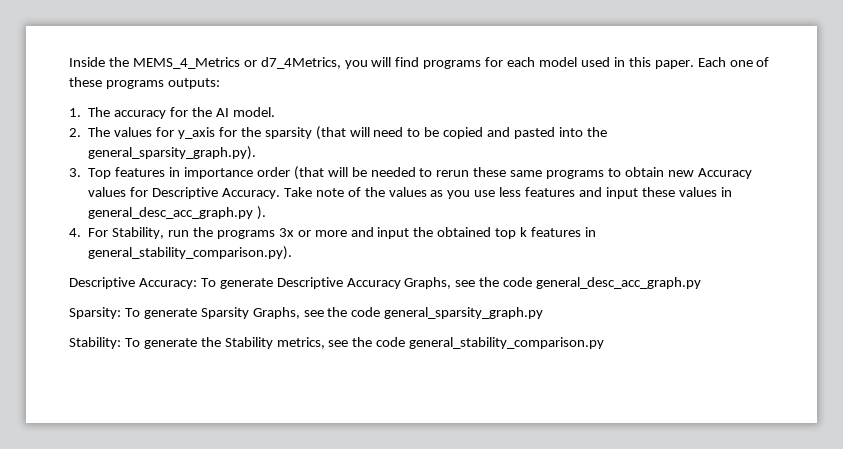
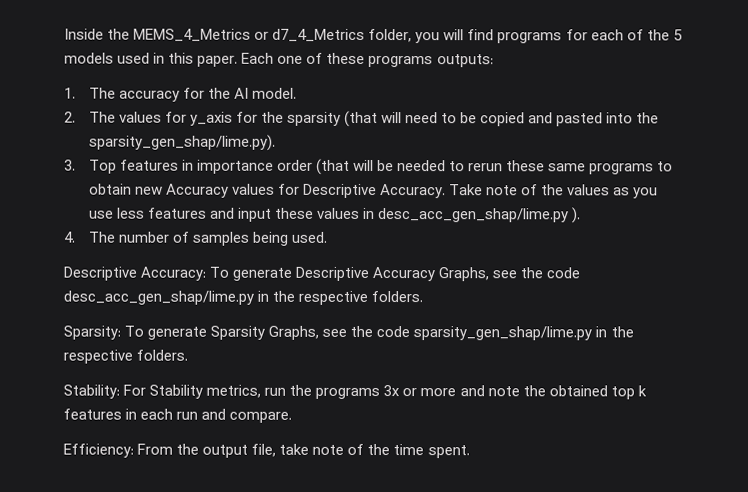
- Inside the MEMS_4_Metrics or d7_4Metrics, you will find programs for each model used in this paper.
+ Inside the MEMS_4_Metrics or d7_4_Metrics folder, you will find programs for each of the 5 models used in this paper.
- 2. The values for y_axis for the sparsity (that will need to be copied and pasted into the general_sparsity_graph.py).
+ 2. The values for y_axis for the sparsity (that will need to be copied and pasted into the sparsity_gen_shap/lime.py).
- Take note of the values as you use less features and input these values in general_desc_acc_graph.py ).
+ Take note of the values as you use less features and input these values in desc_acc_gen_shap/lime.py ).
- 4. For Stability, run the programs 3x or more and input the obtained top k features in general_stability_comparison.py).
+ 4. The number of samples being used.
- Descriptive Accuracy: To generate Descriptive Accuracy Graphs, see the code general_desc_acc_graph.py
+ Descriptive Accuracy: To generate Descriptive Accuracy Graphs, see the code desc_acc_gen_shap/lime.py in the respective folders.
- Sparsity: To generate Sparsity Graphs, see the code general_sparsity_graph.py
- Stability: To generate the Stability metrics, see the code general_stability_comparison.py
+ Sparsity: To generate Sparsity Graphs, see the code sparsity_gen_shap/lime.py in the respective folders.
+ Stability: For Stability metrics, run the programs 3x or more and note the obtained top k features in each run and compare.
+ Efficiency: From the output file, take note of the time spent.

